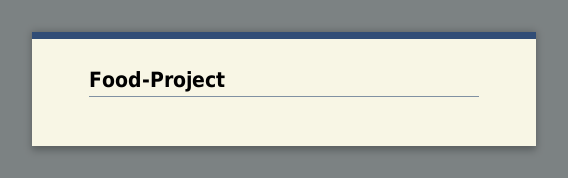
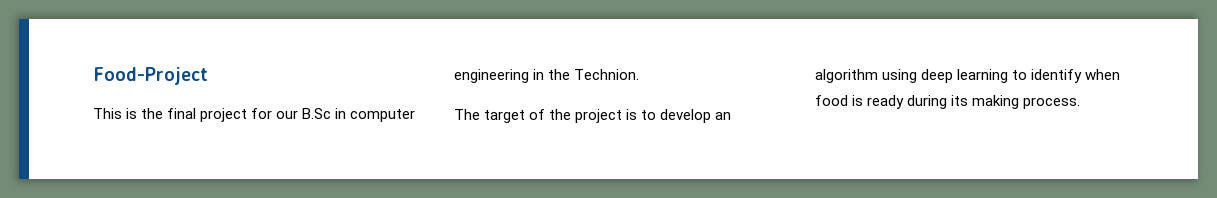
+ This is the final project for our B.Sc in computer engineering in the Technion.
+ The target of the project is to develop an algorithm using deep learning to identify when food is ready during its making process.

